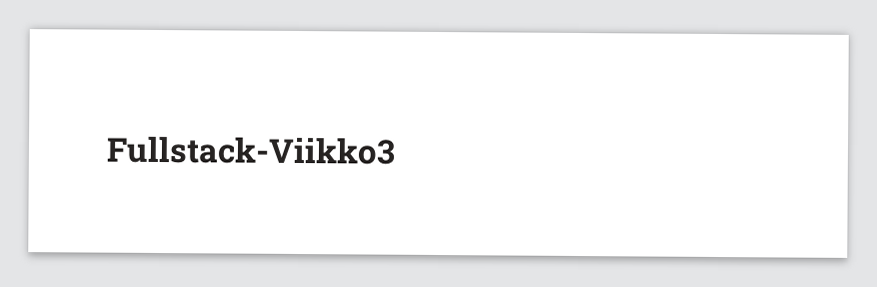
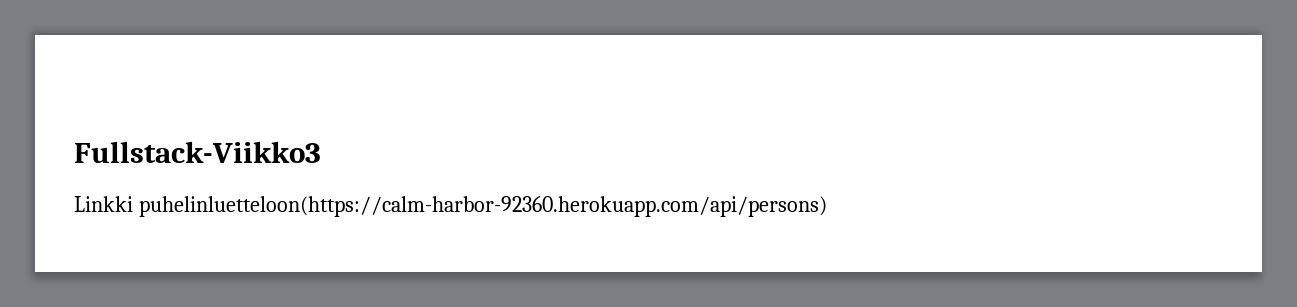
+ Linkki puhelinluetteloon(https://calm-harbor-92360.herokuapp.com/api/persons)

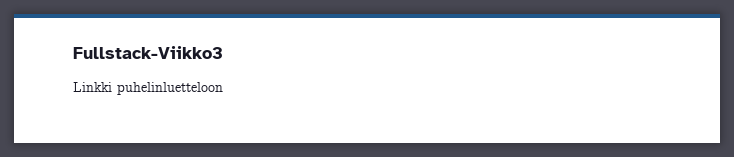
- Linkki puhelinluetteloon(https://calm-harbor-92360.herokuapp.com/api/persons)
+ Linkki puhelinluetteloon

